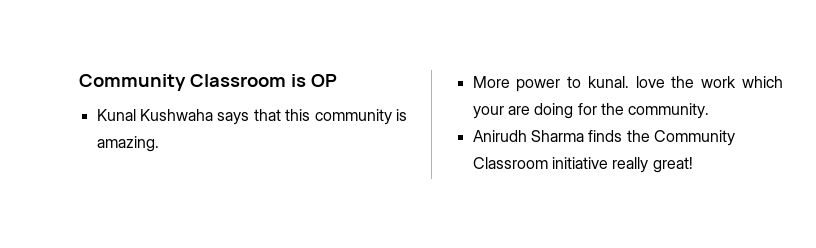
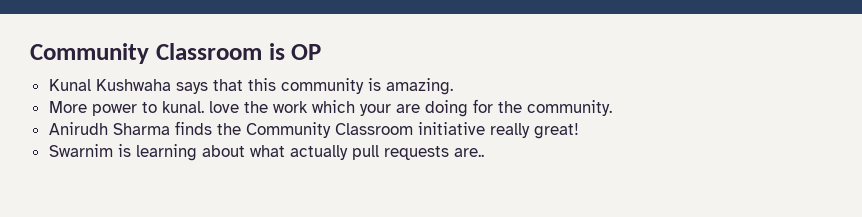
+ Swarnim is learning about what actually pull requests are..

